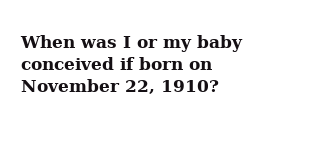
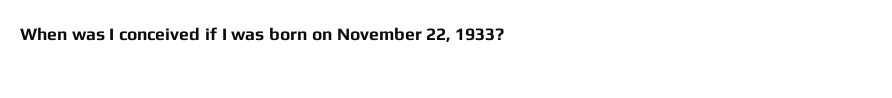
- When was I or my baby conceived if born on November 22, 1910?
+ When was I conceived if I was born on November 22, 1933?

